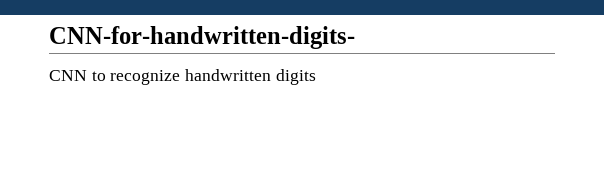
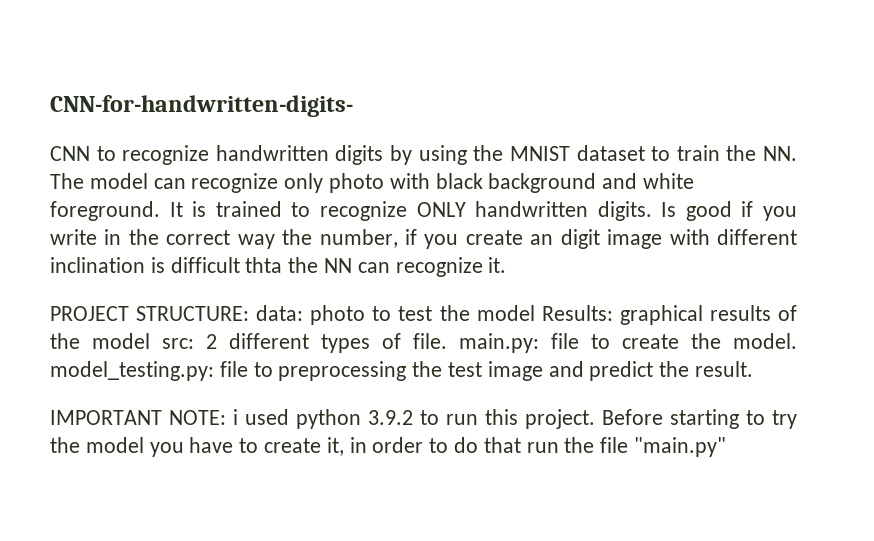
- CNN to recognize handwritten digits
+ CNN to recognize handwritten digits by using the MNIST dataset to train the NN. The model can recognize only photo with black background and white foreground. It is trained to recognize ONLY handwritten digits. Is good if you write in the correct way the number, if you create an digit image with different inclination is difficult thta the NN can recognize it.
+ PROJECT STRUCTURE: data: photo to test the model Results: graphical results of the model src: 2 different types of file. main.py: file to create the model. model_testing.py: file to preprocessing the test image and predict the result.
+ IMPORTANT NOTE: i used python 3.9.2 to run this project. Before starting to try the model you have to create it, in order to do that run the file "main.py"

